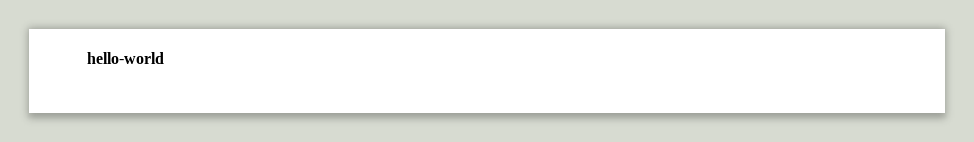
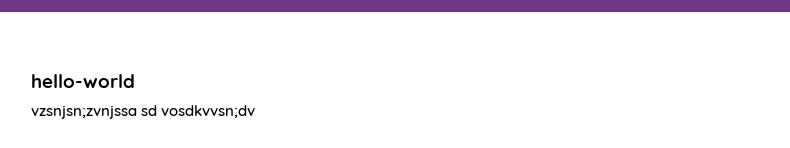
+ vzsnjsn;zvnjssa sd vosdkvvsn;dv

